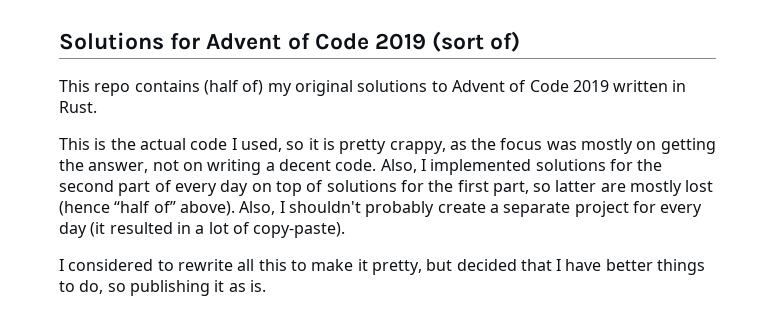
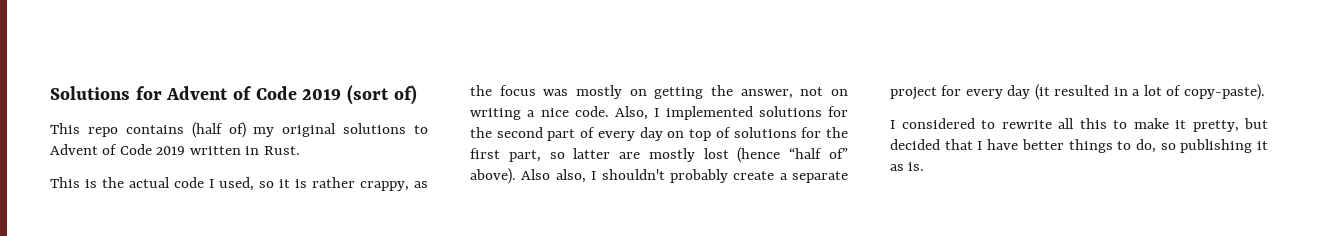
- This is the actual code I used, so it is pretty crappy, as the focus was mostly on getting the answer, not on writing a decent code.
+ This is the actual code I used, so it is rather crappy, as the focus was mostly on getting the answer, not on writing a nice code.
- Also, I shouldn't probably create a separate project for every day (it resulted in a lot of copy-paste).
+ Also also, I shouldn't probably create a separate project for every day (it resulted in a lot of copy-paste).

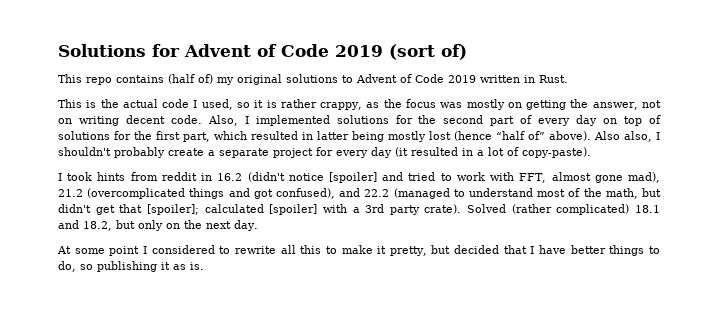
- This is the actual code I used, so it is rather crappy, as the focus was mostly on getting the answer, not on writing a nice code.
+ This is the actual code I used, so it is rather crappy, as the focus was mostly on getting the answer, not on writing decent code.
- Also, I implemented solutions for the second part of every day on top of solutions for the first part, so latter are mostly lost (hence “half of” above).
+ Also, I implemented solutions for the second part of every day on top of solutions for the first part, which resulted in latter being mostly lost (hence “half of” above).
- I considered to rewrite all this to make it pretty, but decided that I have better things to do, so publishing it as is.
+ I took hints from reddit in 16.2 (didn't notice [spoiler] and tried to work with FFT, almost gone mad), 21.2 (overcomplicated things and got confused), and 22.2 (managed to understand most of the math, but didn't get that [spoiler]; calculated [spoiler] with a 3rd party crate). Solved (rather complicated) 18.1 and 18.2, but only on the next day.
+ At some point I considered to rewrite all this to make it pretty, but decided that I have better things to do, so publishing it as is.

